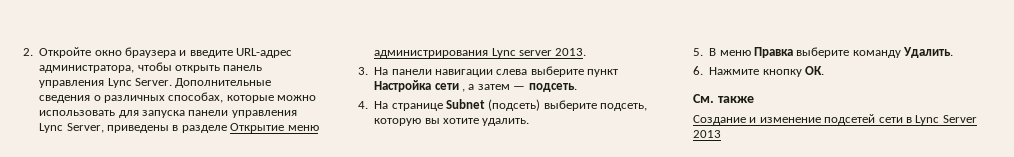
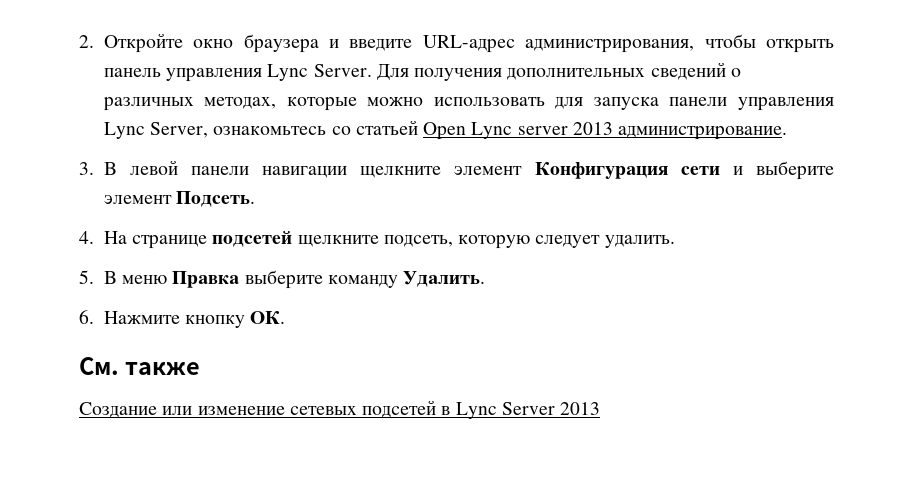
- 2. Откройте окно браузера и введите URL-адрес администратора, чтобы открыть панель управления Lync Server.
+ 2. Откройте окно браузера и введите URL-адрес администрирования, чтобы открыть панель управления Lync Server.
- Дополнительные сведения о различных способах, которые можно использовать для запуска панели управления Lync Server, приведены в разделе Открытие меню администрирования Lync server 2013.
- 3. На панели навигации слева выберите пункт Настройка сети , а затем — подсеть.
- 4. На странице Subnet (подсеть) выберите подсеть, которую вы хотите удалить.
+ Для получения дополнительных сведений о различных методах, которые можно использовать для запуска панели управления Lync Server, ознакомьтесь со статьей Open Lync server 2013 администрирование.
+ 3. В левой панели навигации щелкните элемент Конфигурация сети и выберите элемент Подсеть.
+ 4. На странице подсетей щелкните подсеть, которую следует удалить.
- Создание и изменение подсетей сети в Lync Server 2013
+ Создание или изменение сетевых подсетей в Lync Server 2013

